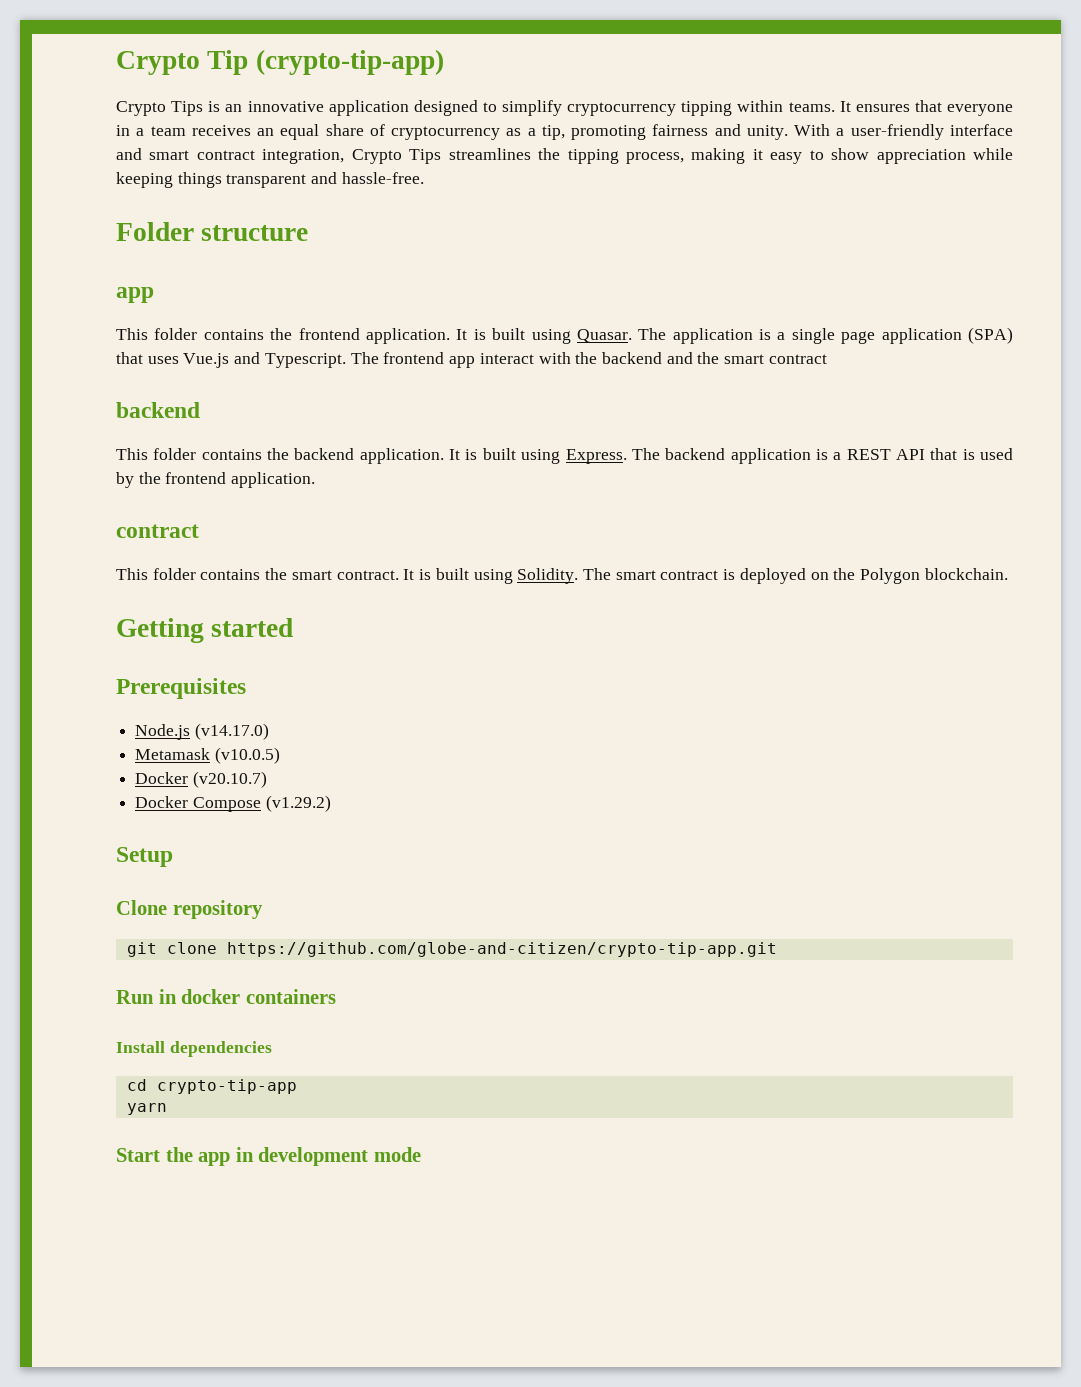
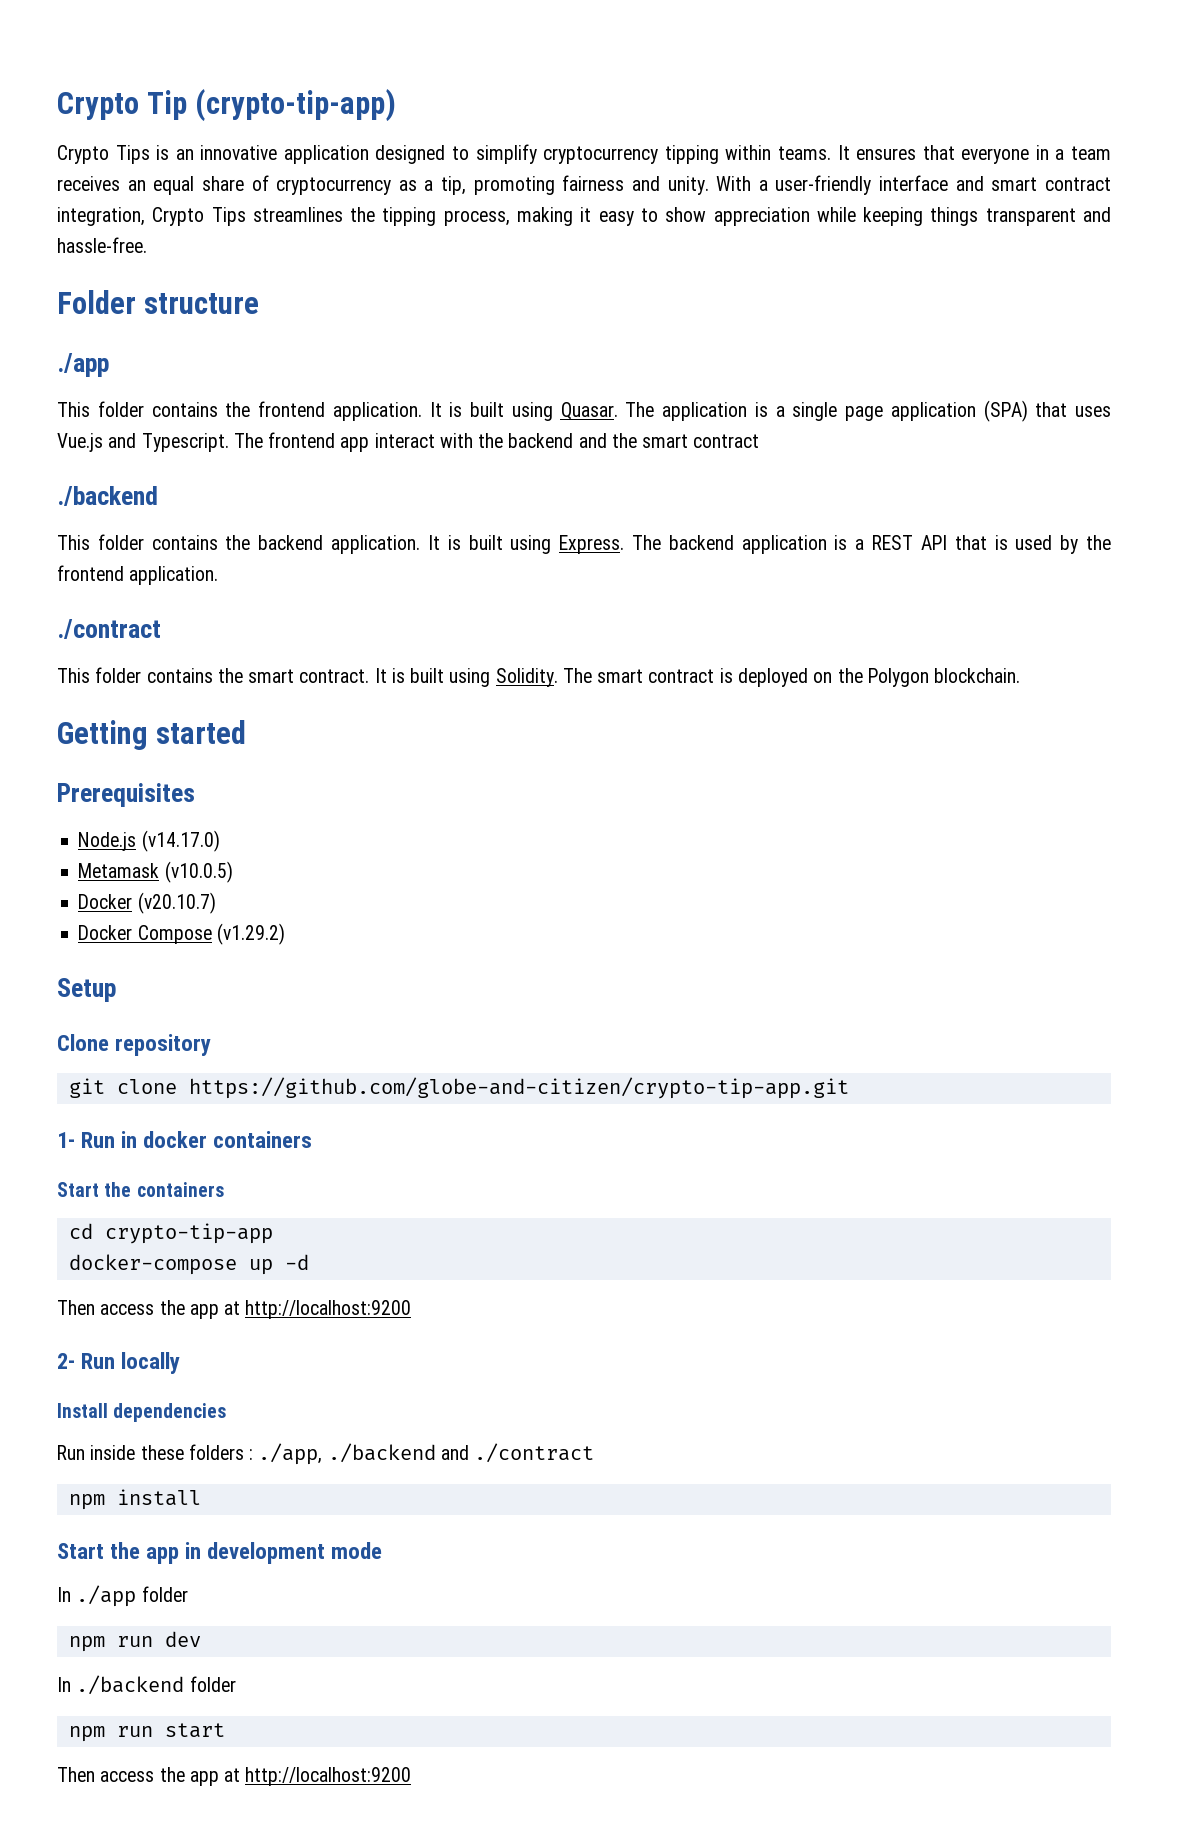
  Folder structure
- app
+ ./app
  The frontend app interact with the backend and the smart contract
- backend
+ ./backend
  The backend application is a REST API that is used by the frontend application.
- contract
+ ./contract
- Run in docker containers
+ 1- Run in docker containers
- Install dependencies
+ Start the containers
- yarn
+ docker-compose up -d
+ Then access the app at http://localhost:9200
+ 2- Run locally
+ Install dependencies
+ Run inside these folders : ./app, ./backend and ./contract
+ npm install
+ In ./app folder
+ npm run dev
+ In ./backend folder
+ npm run start
+ Then access the app at http://localhost:9200

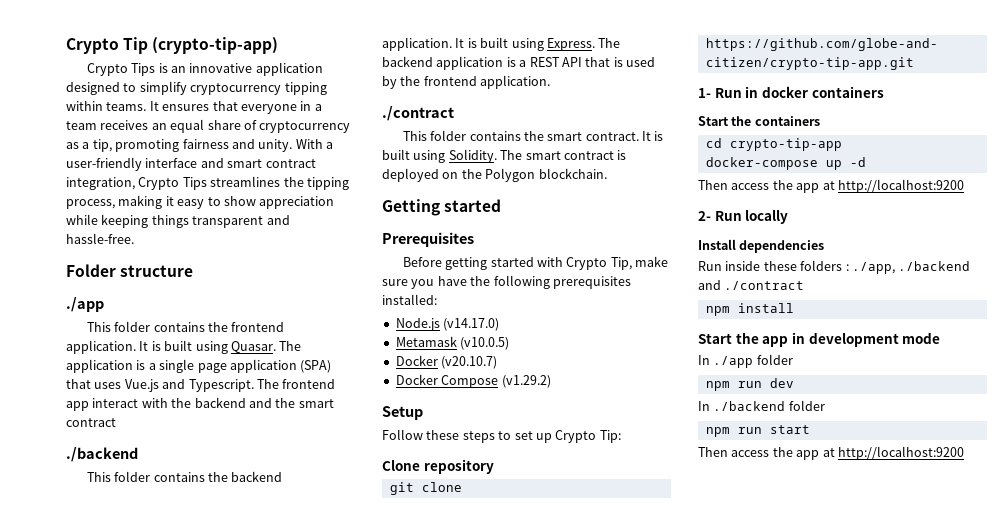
+ Before getting started with Crypto Tip, make sure you have the following prerequisites installed:
+ Follow these steps to set up Crypto Tip:

